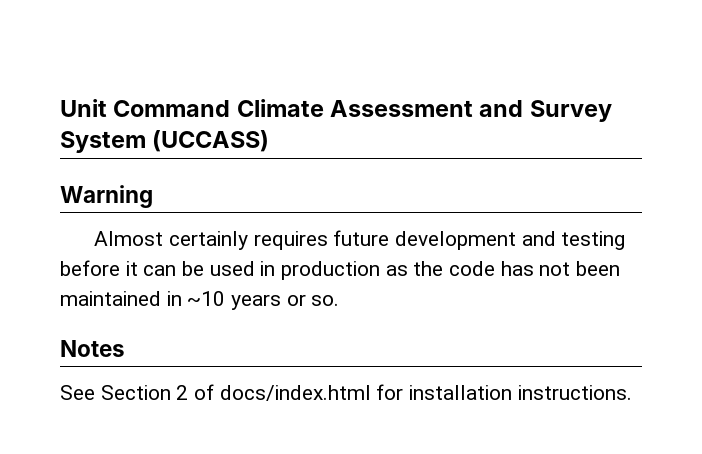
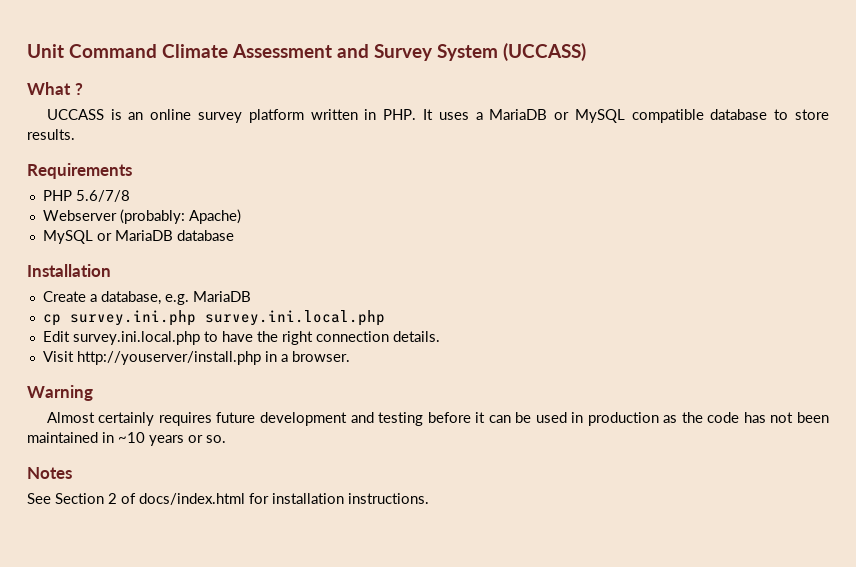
+ What ?
+ UCCASS is an online survey platform written in PHP. It uses a MariaDB or MySQL compatible database to store results.
+ Requirements
+ PHP 5.6/7/8
+ Webserver (probably: Apache)
+ MySQL or MariaDB database
+ Installation
+ Create a database, e.g. MariaDB
+ cp survey.ini.php survey.ini.local.php
+ Edit survey.ini.local.php to have the right connection details.
+ Visit http://youserver/install.php in a browser.

